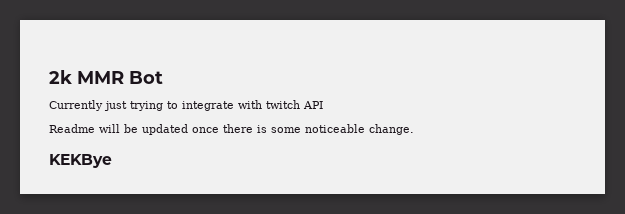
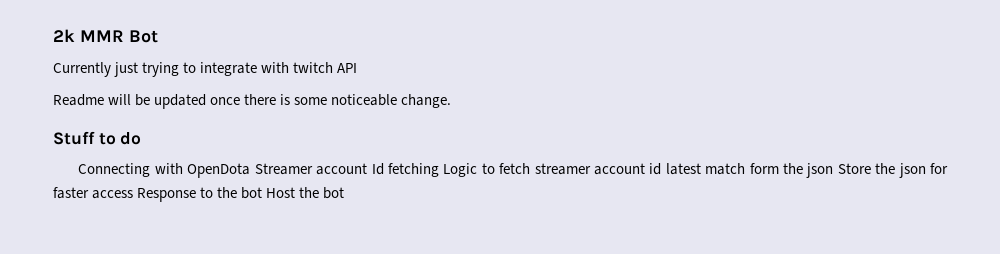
- KEKBye
+ Stuff to do
+ Connecting with OpenDota Streamer account Id fetching Logic to fetch streamer account id latest match form the json Store the json for faster access Response to the bot Host the bot

